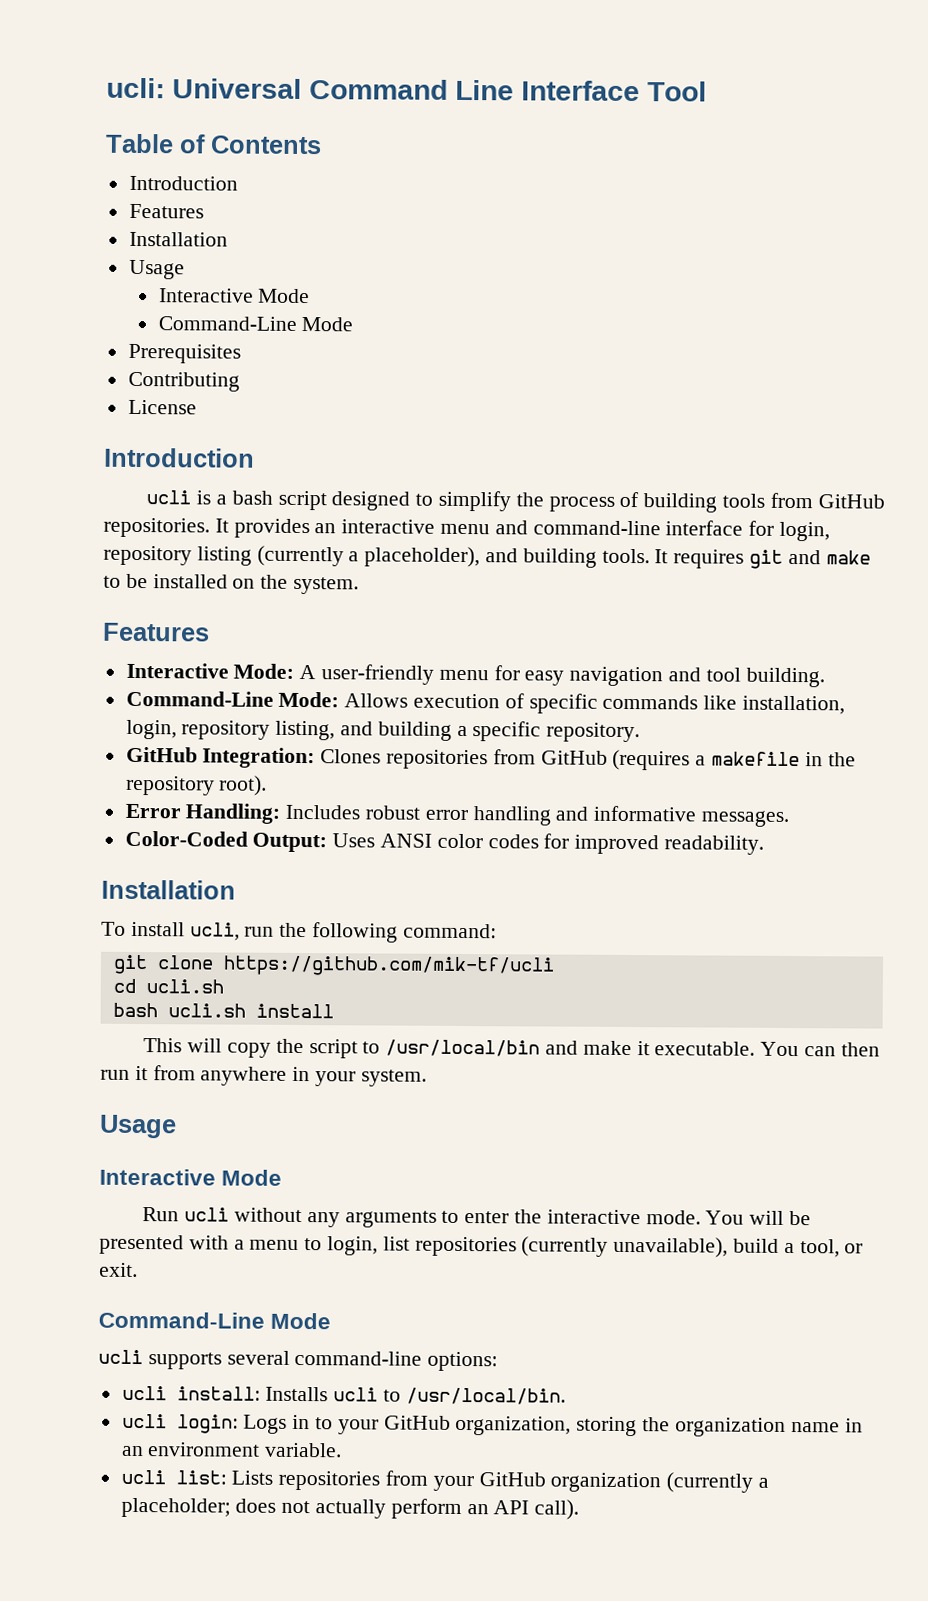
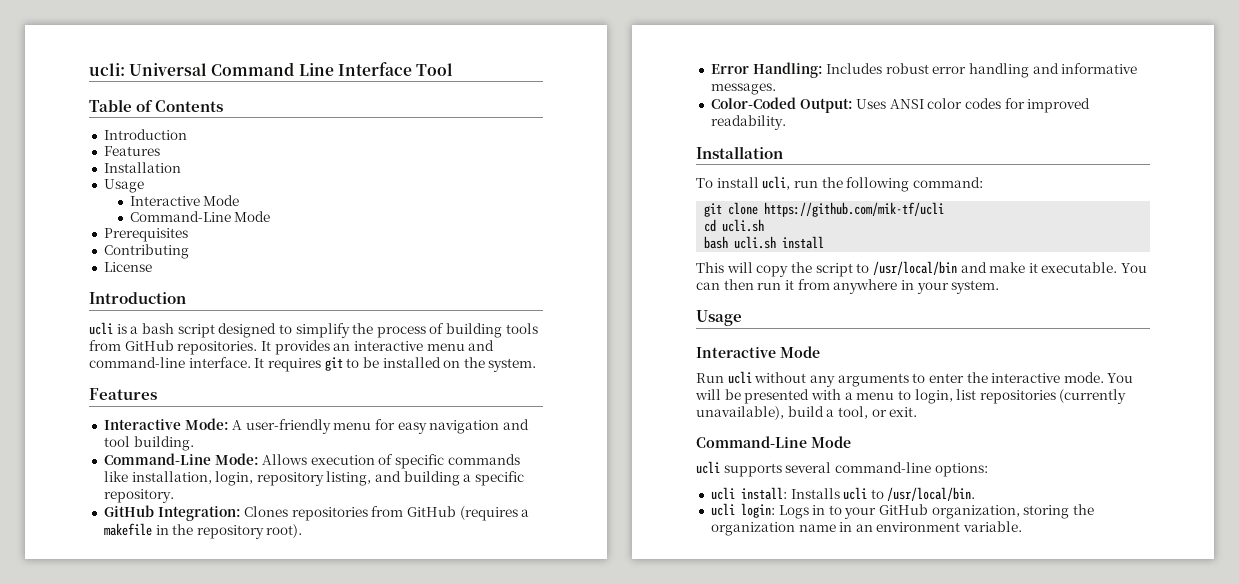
- It provides an interactive menu and command-line interface for login, repository listing (currently a placeholder), and building tools.
+ It provides an interactive menu and command-line interface.
- It requires git and make to be installed on the system.
+ It requires git to be installed on the system.
- ucli list: Lists repositories from your GitHub organization (currently a placeholder; does not actually perform an API call).

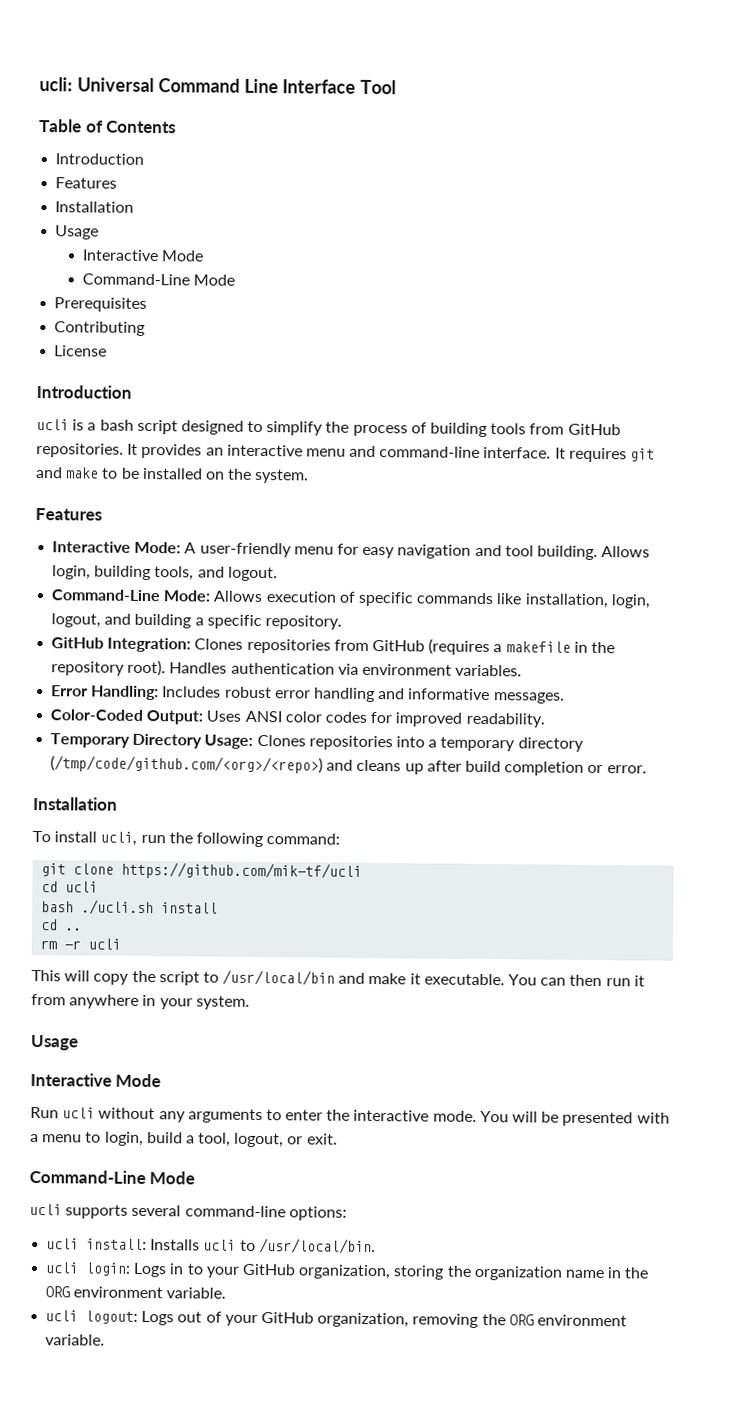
- It requires git to be installed on the system.
+ It requires git and make to be installed on the system.
+ Allows login, building tools, and logout.
- Command-Line Mode: Allows execution of specific commands like installation, login, repository listing, and building a specific repository.
+ Command-Line Mode: Allows execution of specific commands like installation, login, logout, and building a specific repository.
+ Handles authentication via environment variables.
+ Temporary Directory Usage: Clones repositories into a temporary directory (/tmp/code/github.com/<org>/<repo>) and cleans up after build completion or error.
- cd ucli.sh
- bash ucli.sh install
+ cd ucli
+ bash ./ucli.sh install
+ cd ..
+ rm -r ucli
- You will be presented with a menu to login, list repositories (currently unavailable), build a tool, or exit.
+ You will be presented with a menu to login, build a tool, logout, or exit.
- ucli login: Logs in to your GitHub organization, storing the organization name in an environment variable.
+ ucli login: Logs in to your GitHub organization, storing the organization name in the ORG environment variable.
+ ucli logout: Logs out of your GitHub organization, removing the ORG environment variable.

